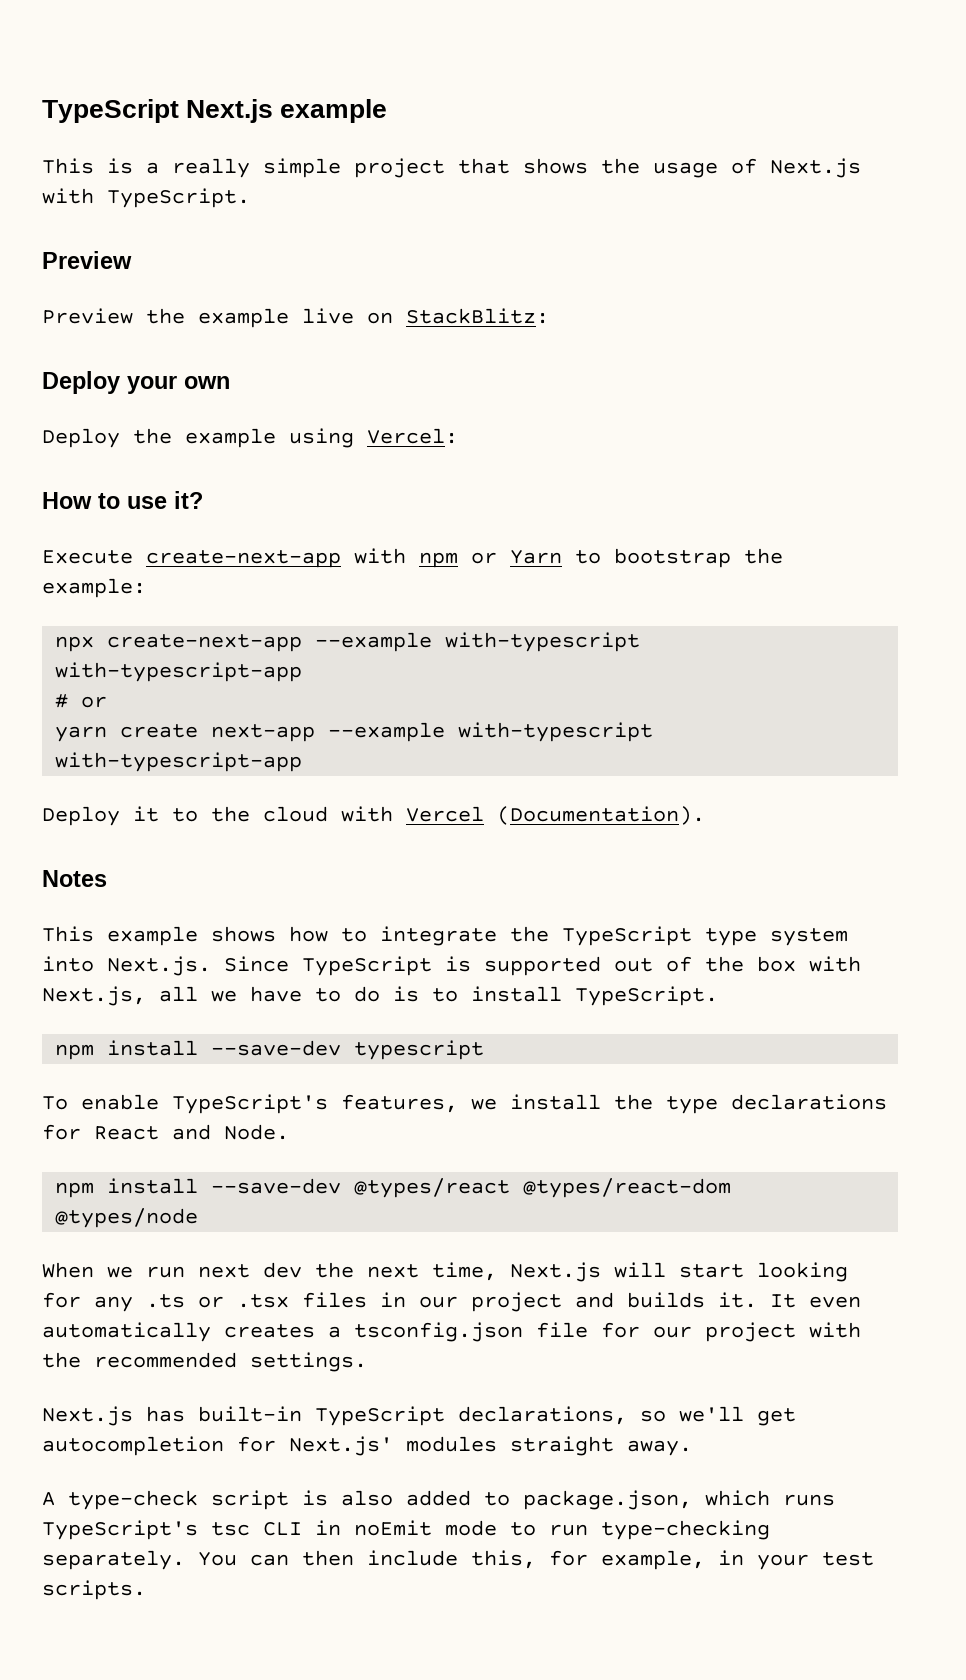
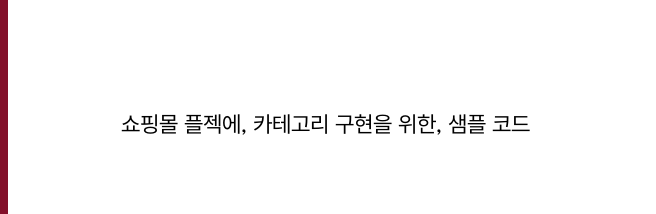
- TypeScript Next.js example
- This is a really simple project that shows the usage of Next.js with TypeScript.
- Preview
- Preview the example live on StackBlitz:
- Deploy your own
- Deploy the example using Vercel:
- How to use it?
- Execute create-next-app with npm or Yarn to bootstrap the example:
- npx create-next-app --example with-typescript with-typescript-app
- # or
- yarn create next-app --example with-typescript with-typescript-app
- Deploy it to the cloud with Vercel (Documentation).
- Notes
- This example shows how to integrate the TypeScript type system into Next.js. Since TypeScript is supported out of the box with Next.js, all we have to do is to install TypeScript.
- npm install --save-dev typescript
- To enable TypeScript's features, we install the type declarations for React and Node.
- npm install --save-dev @types/react @types/react-dom @types/node
- When we run next dev the next time, Next.js will start looking for any .ts or .tsx files in our project and builds it. It even automatically creates a tsconfig.json file for our project with the recommended settings.
- Next.js has built-in TypeScript declarations, so we'll get autocompletion for Next.js' modules straight away.
- A type-check script is also added to package.json, which runs TypeScript's tsc CLI in noEmit mode to run type-checking separately. You can then include this, for example, in your test scripts.
+ 쇼핑몰 플젝에, 카테고리 구현을 위한, 샘플 코드

